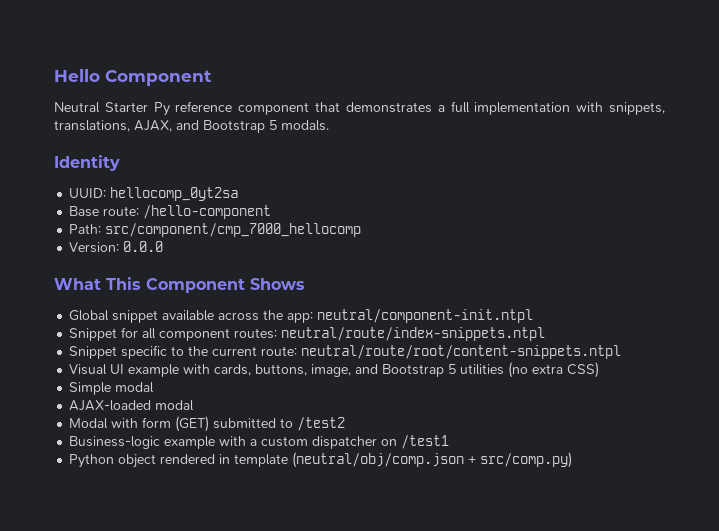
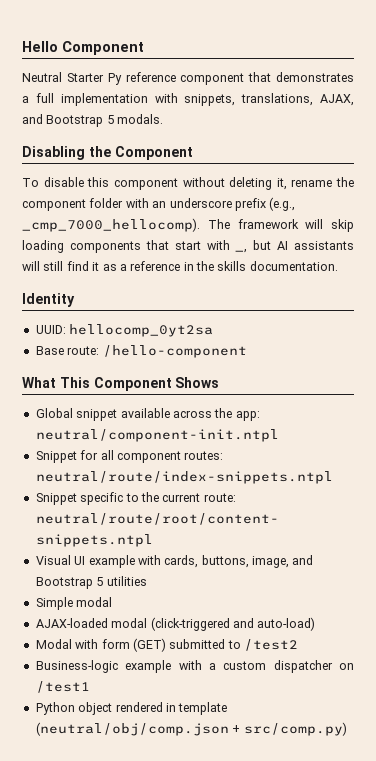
+ Disabling the Component
+ To disable this component without deleting it, rename the component folder with an underscore prefix (e.g., _cmp_7000_hellocomp). The framework will skip loading components that start with _, but AI assistants will still find it as a reference in the skills documentation.
- Path: src/component/cmp_7000_hellocomp
- Version: 0.0.0
- Visual UI example with cards, buttons, image, and Bootstrap 5 utilities (no extra CSS)
+ Visual UI example with cards, buttons, image, and Bootstrap 5 utilities
- AJAX-loaded modal
+ AJAX-loaded modal (click-triggered and auto-load)

